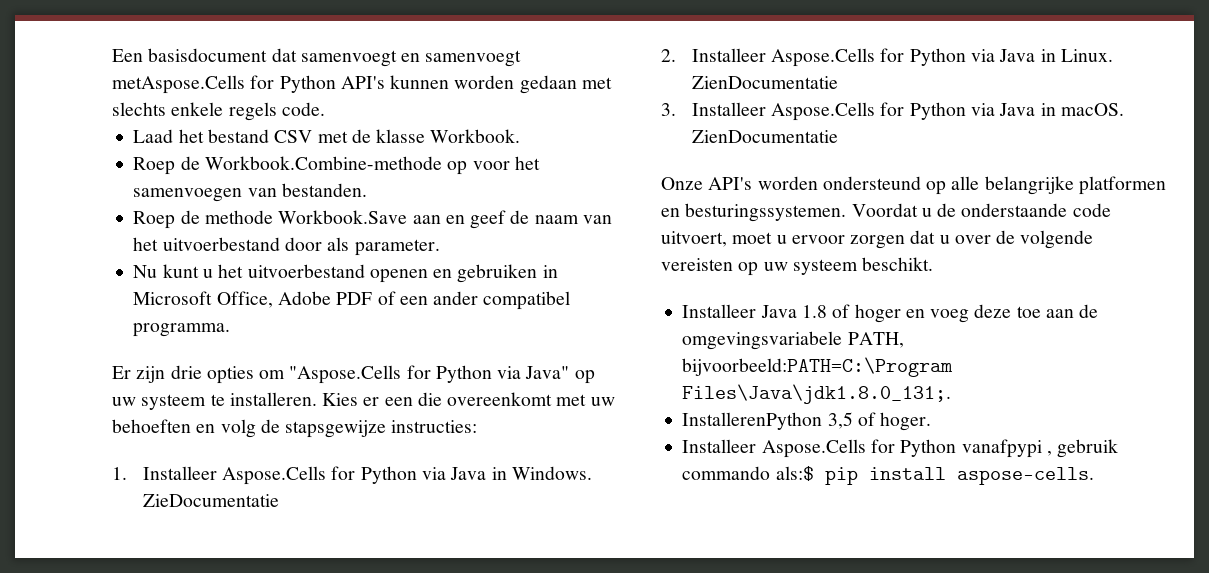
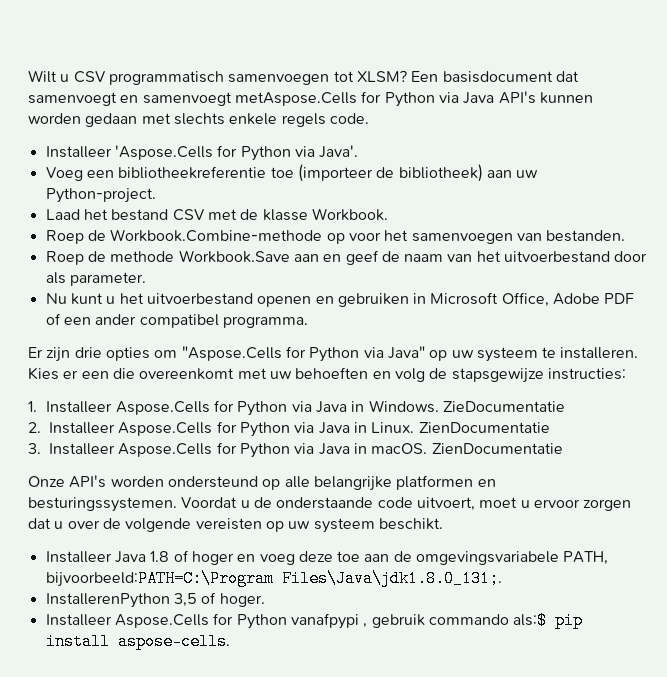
+ Wilt u CSV programmatisch samenvoegen tot XLSM?
- Een basisdocument dat samenvoegt en samenvoegt metAspose.Cells for Python API's kunnen worden gedaan met slechts enkele regels code.
+ Een basisdocument dat samenvoegt en samenvoegt metAspose.Cells for Python via Java API's kunnen worden gedaan met slechts enkele regels code.
+ Installeer 'Aspose.Cells for Python via Java'.
+ Voeg een bibliotheekreferentie toe (importeer de bibliotheek) aan uw Python-project.

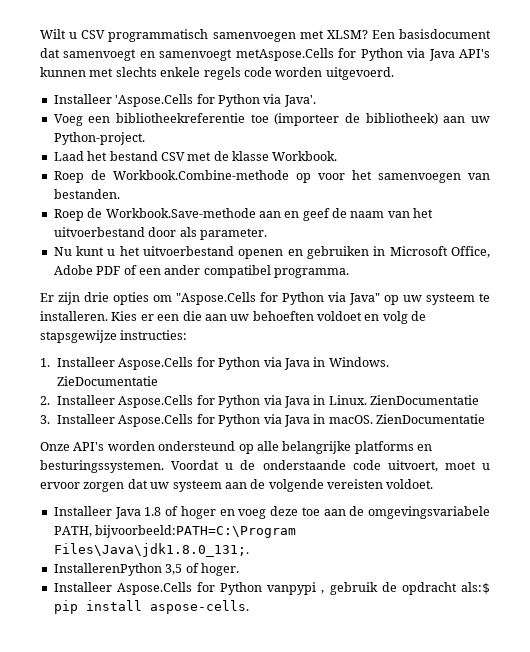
- Wilt u CSV programmatisch samenvoegen tot XLSM?
+ Wilt u CSV programmatisch samenvoegen met XLSM?
- Een basisdocument dat samenvoegt en samenvoegt metAspose.Cells for Python via Java API's kunnen worden gedaan met slechts enkele regels code.
+ Een basisdocument dat samenvoegt en samenvoegt metAspose.Cells for Python via Java API's kunnen met slechts enkele regels code worden uitgevoerd.
- Roep de methode Workbook.Save aan en geef de naam van het uitvoerbestand door als parameter.
+ Roep de Workbook.Save-methode aan en geef de naam van het uitvoerbestand door als parameter.
- Kies er een die overeenkomt met uw behoeften en volg de stapsgewijze instructies:
+ Kies er een die aan uw behoeften voldoet en volg de stapsgewijze instructies:
- Onze API's worden ondersteund op alle belangrijke platformen en besturingssystemen.
+ Onze API's worden ondersteund op alle belangrijke platforms en besturingssystemen.
- Voordat u de onderstaande code uitvoert, moet u ervoor zorgen dat u over de volgende vereisten op uw systeem beschikt.
+ Voordat u de onderstaande code uitvoert, moet u ervoor zorgen dat uw systeem aan de volgende vereisten voldoet.
- Installeer Aspose.Cells for Python vanafpypi , gebruik commando als:$ pip install aspose-cells.
+ Installeer Aspose.Cells for Python vanpypi , gebruik de opdracht als:$ pip install aspose-cells.

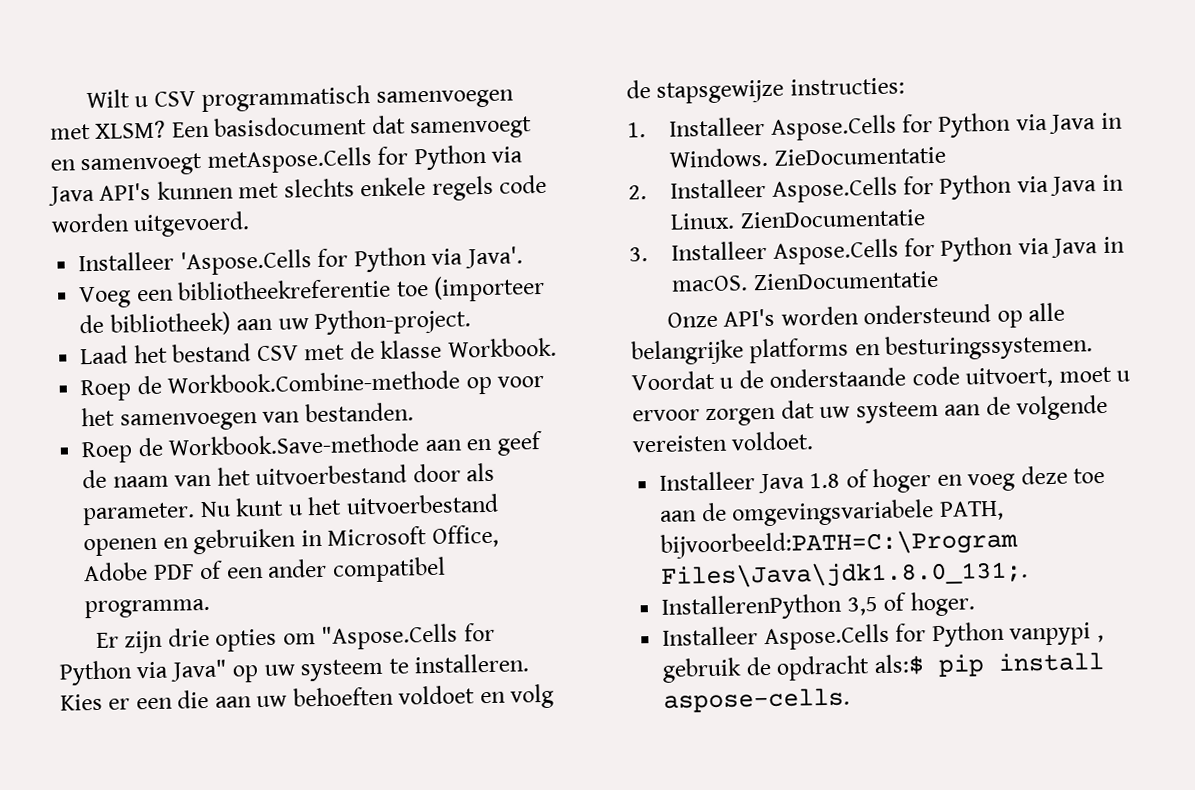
- Roep de Workbook.Save-methode aan en geef de naam van het uitvoerbestand door als parameter.
- Nu kunt u het uitvoerbestand openen en gebruiken in Microsoft Office, Adobe PDF of een ander compatibel programma.
+ Roep de Workbook.Save-methode aan en geef de naam van het uitvoerbestand door als parameter. Nu kunt u het uitvoerbestand openen en gebruiken in Microsoft Office, Adobe PDF of een ander compatibel programma.

